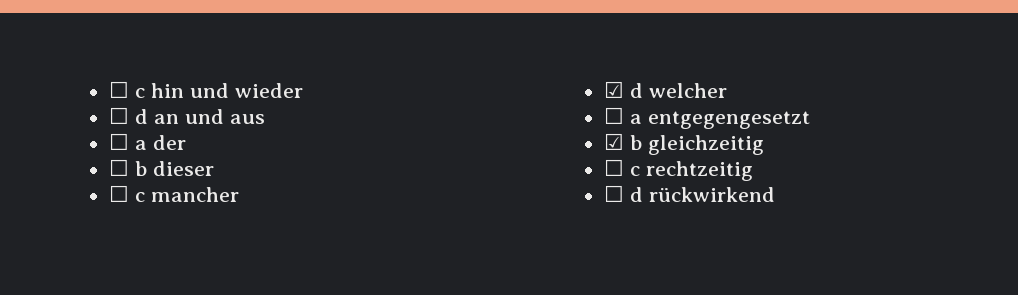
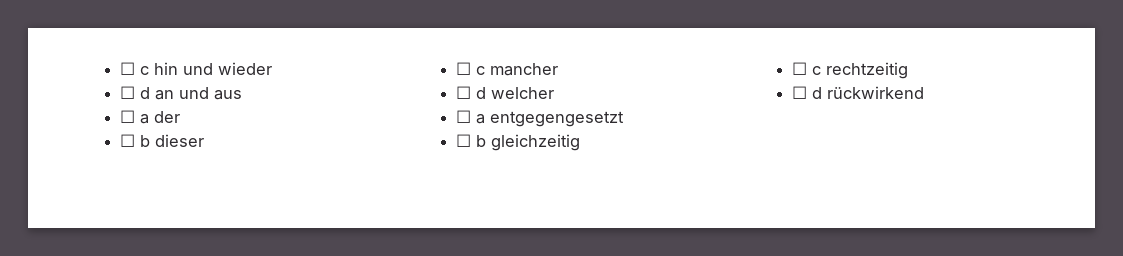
- ☑ d welcher
+ ☐ d welcher
- ☑ b gleichzeitig
+ ☐ b gleichzeitig

